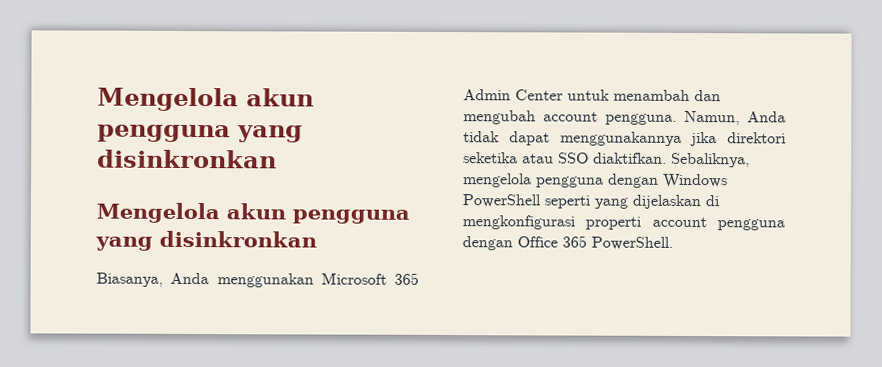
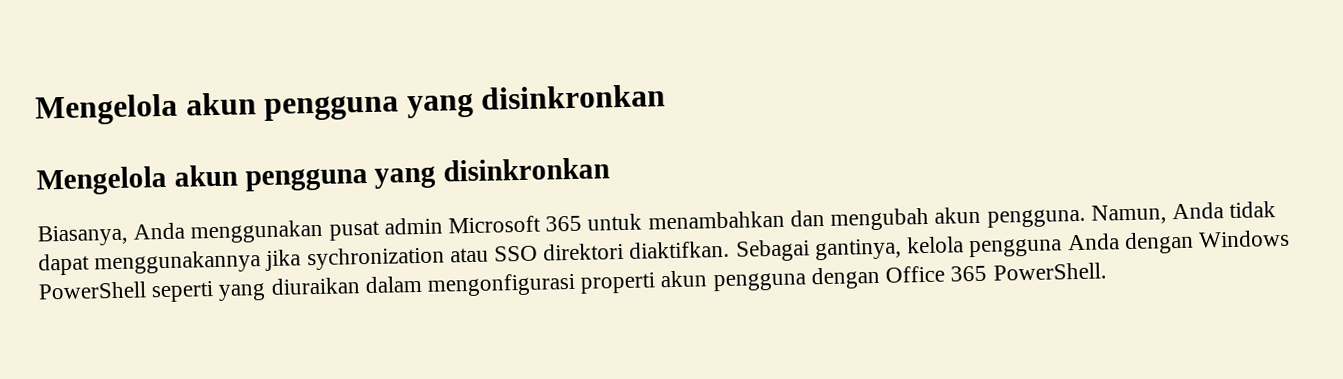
- Biasanya, Anda menggunakan Microsoft 365 Admin Center untuk menambah dan mengubah account pengguna.
+ Biasanya, Anda menggunakan pusat admin Microsoft 365 untuk menambahkan dan mengubah akun pengguna.
- Namun, Anda tidak dapat menggunakannya jika direktori seketika atau SSO diaktifkan. Sebaliknya, mengelola pengguna dengan Windows PowerShell seperti yang dijelaskan di mengkonfigurasi properti account pengguna dengan Office 365 PowerShell.
+ Namun, Anda tidak dapat menggunakannya jika sychronization atau SSO direktori diaktifkan. Sebagai gantinya, kelola pengguna Anda dengan Windows PowerShell seperti yang diuraikan dalam mengonfigurasi properti akun pengguna dengan Office 365 PowerShell.

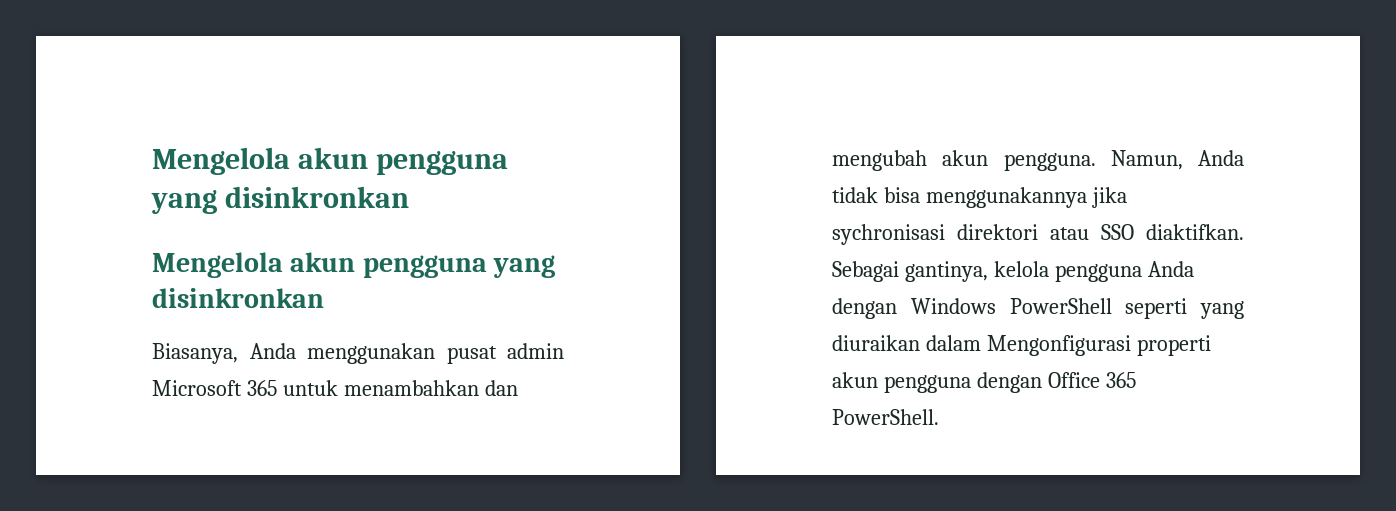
- Namun, Anda tidak dapat menggunakannya jika sychronization atau SSO direktori diaktifkan.
+ Namun, Anda tidak bisa menggunakannya jika sychronisasi direktori atau SSO diaktifkan.
- Sebagai gantinya, kelola pengguna Anda dengan Windows PowerShell seperti yang diuraikan dalam mengonfigurasi properti akun pengguna dengan Office 365 PowerShell.
+ Sebagai gantinya, kelola pengguna Anda dengan Windows PowerShell seperti yang diuraikan dalam Mengonfigurasi properti akun pengguna dengan Office 365 PowerShell.

